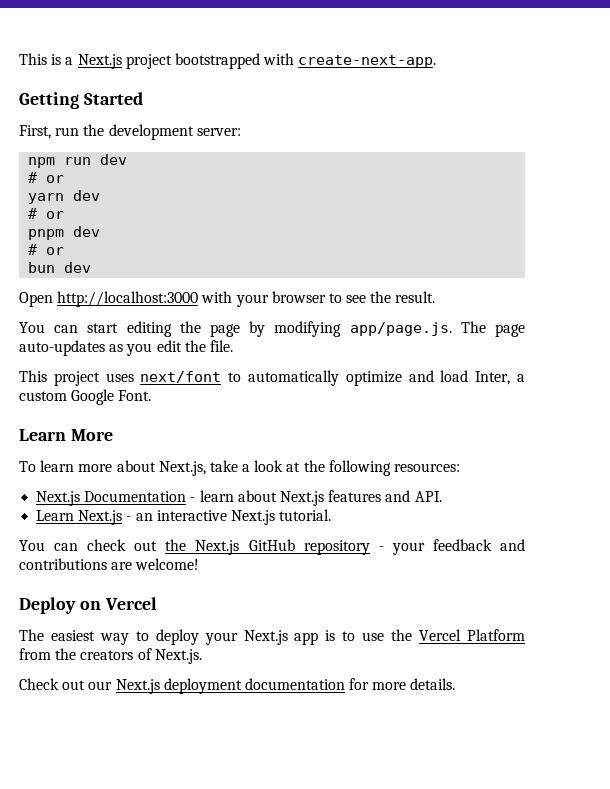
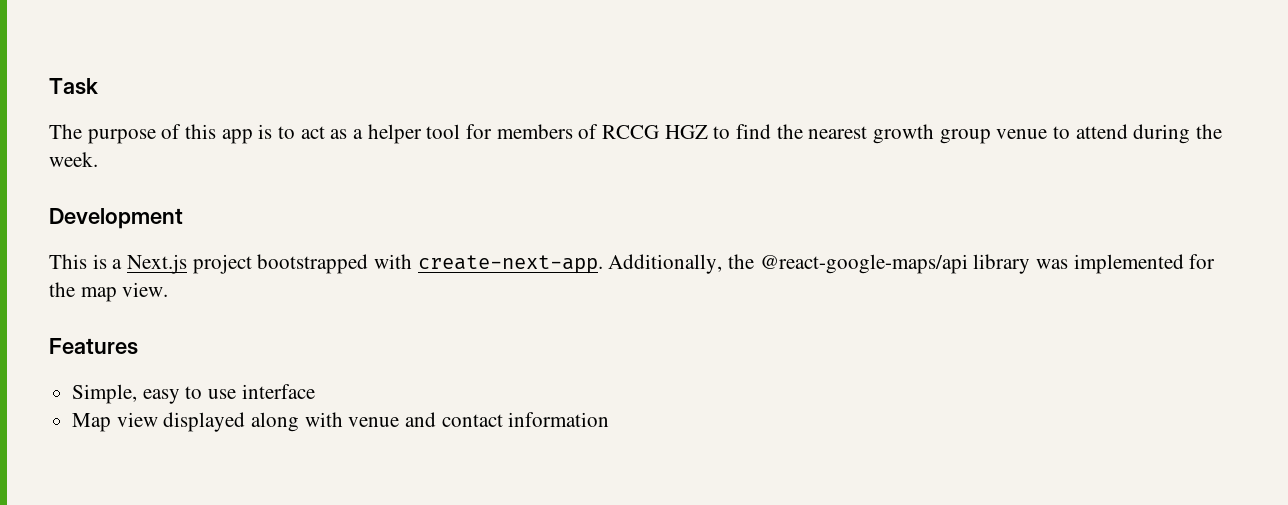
+ Task
+ The purpose of this app is to act as a helper tool for members of RCCG HGZ to find the nearest growth group venue to attend during the week.
+ Development
- This is a Next.js project bootstrapped with create-next-app.
- Getting Started
- First, run the development server:
- npm run dev
- # or
- yarn dev
- # or
- pnpm dev
- # or
- bun dev
- Open http://localhost:3000 with your browser to see the result.
- You can start editing the page by modifying app/page.js. The page auto-updates as you edit the file.
- This project uses next/font to automatically optimize and load Inter, a custom Google Font.
- Learn More
- To learn more about Next.js, take a look at the following resources:
- Next.js Documentation - learn about Next.js features and API.
- Learn Next.js - an interactive Next.js tutorial.
- You can check out the Next.js GitHub repository - your feedback and contributions are welcome!
- Deploy on Vercel
- The easiest way to deploy your Next.js app is to use the Vercel Platform from the creators of Next.js.
- Check out our Next.js deployment documentation for more details.
+ This is a Next.js project bootstrapped with create-next-app. Additionally, the @react-google-maps/api library was implemented for the map view.
+ Features
+ Simple, easy to use interface
+ Map view displayed along with venue and contact information

